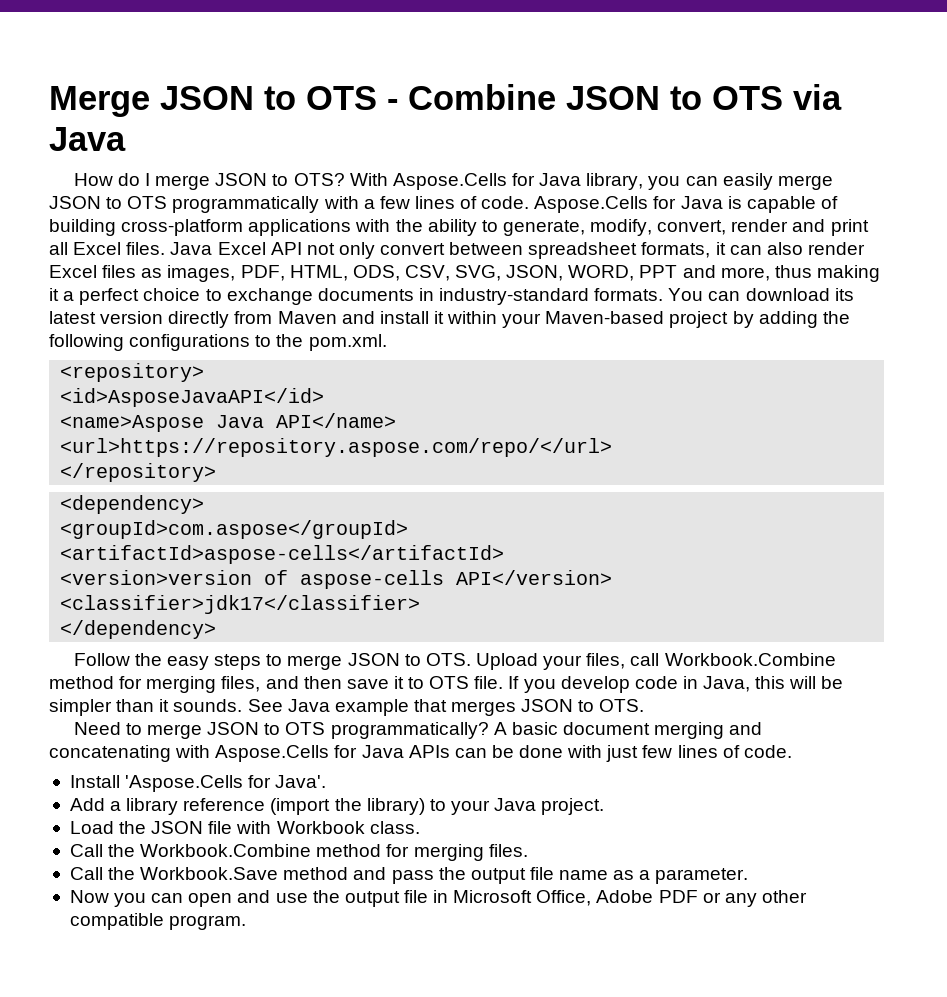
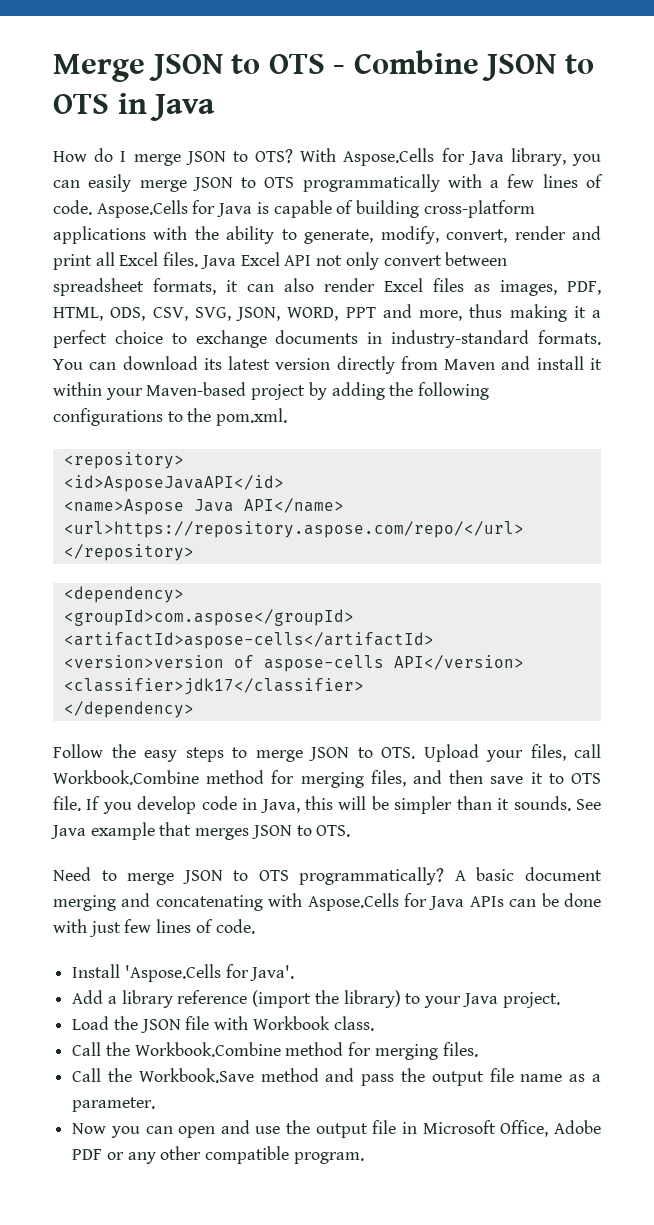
- Merge JSON to OTS - Combine JSON to OTS via Java
+ Merge JSON to OTS - Combine JSON to OTS in Java

